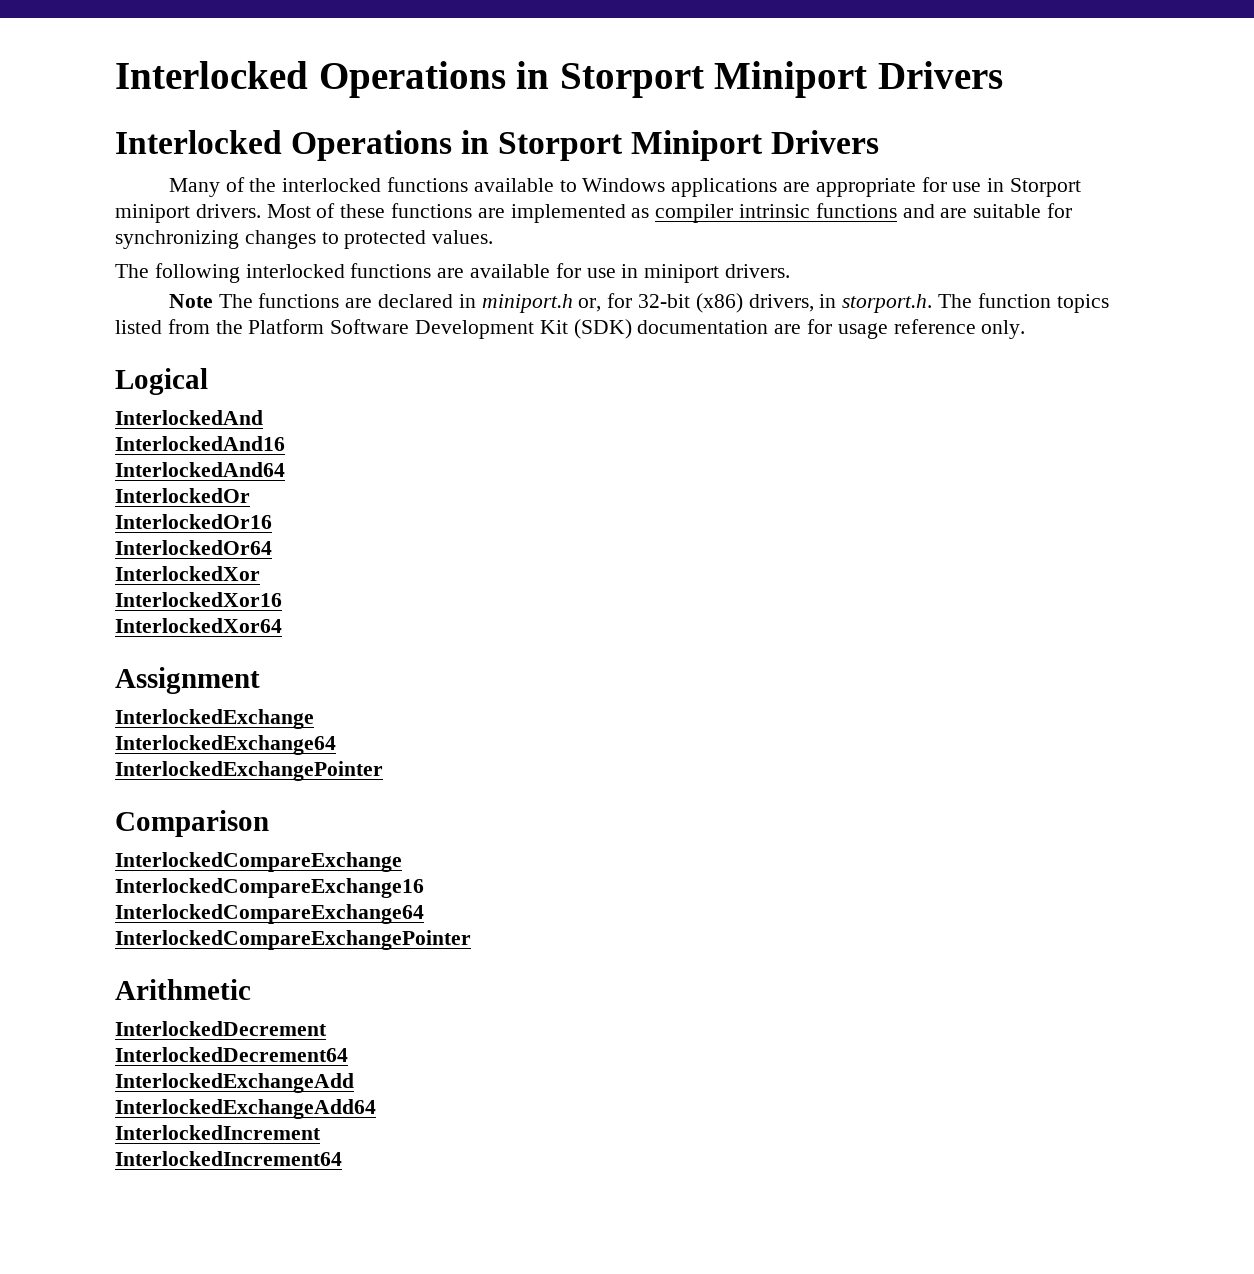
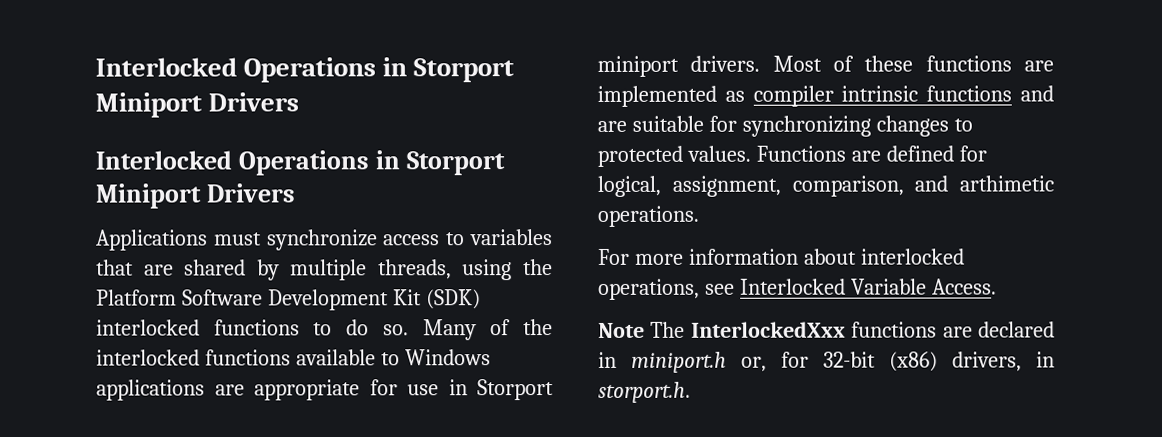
+ Applications must synchronize access to variables that are shared by multiple threads, using the Platform Software Development Kit (SDK) interlocked functions to do so.
- Most of these functions are implemented as compiler intrinsic functions and are suitable for synchronizing changes to protected values.
- The following interlocked functions are available for use in miniport drivers.
+ Most of these functions are implemented as compiler intrinsic functions and are suitable for synchronizing changes to protected values. Functions are defined for logical, assignment, comparison, and arthimetic operations.
+ For more information about interlocked operations, see Interlocked Variable Access.
- Note The functions are declared in miniport.h or, for 32-bit (x86) drivers, in storport.h. The function topics listed from the Platform Software Development Kit (SDK) documentation are for usage reference only.
- Logical
- InterlockedAnd
- InterlockedAnd16
- InterlockedAnd64
- InterlockedOr
- InterlockedOr16
- InterlockedOr64
- InterlockedXor
- InterlockedXor16
- InterlockedXor64
- Assignment
- InterlockedExchange
- InterlockedExchange64
- InterlockedExchangePointer
- Comparison
- InterlockedCompareExchange
- InterlockedCompareExchange16
- InterlockedCompareExchange64
- InterlockedCompareExchangePointer
- Arithmetic
- InterlockedDecrement
- InterlockedDecrement64
- InterlockedExchangeAdd
- InterlockedExchangeAdd64
- InterlockedIncrement
- InterlockedIncrement64
+ Note The InterlockedXxx functions are declared in miniport.h or, for 32-bit (x86) drivers, in storport.h.

